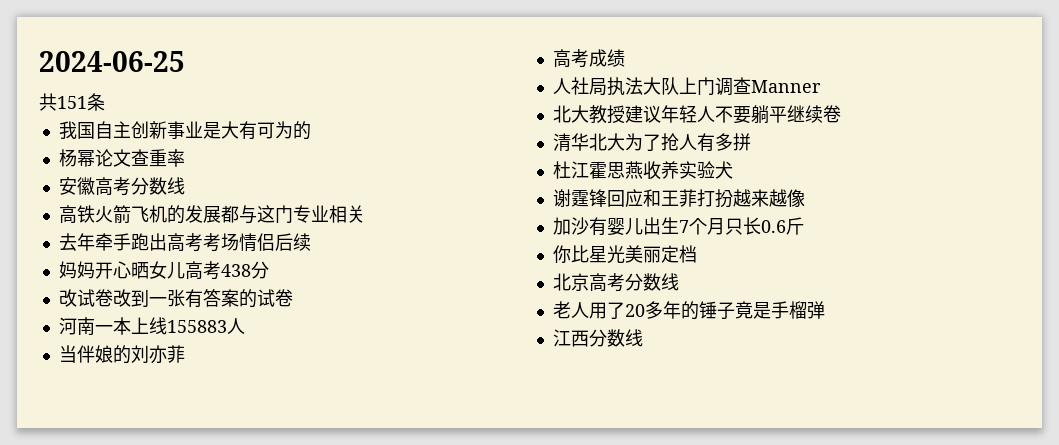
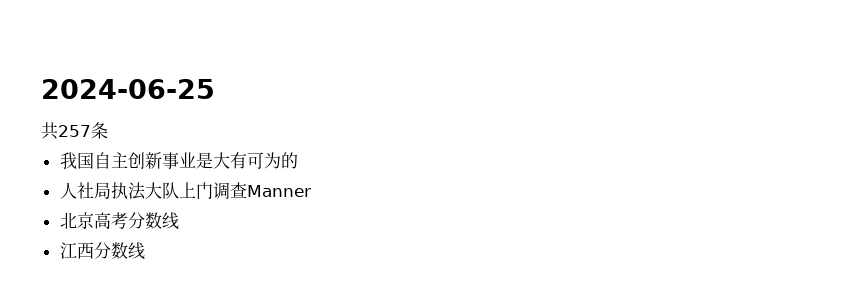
- 共151条
+ 共257条
- 杨幂论文查重率
- 安徽高考分数线
- 高铁火箭飞机的发展都与这门专业相关
- 去年牵手跑出高考考场情侣后续
- 妈妈开心晒女儿高考438分
- 改试卷改到一张有答案的试卷
- 河南一本上线155883人
- 当伴娘的刘亦菲
- 高考成绩
- 北大教授建议年轻人不要躺平继续卷
- 清华北大为了抢人有多拼
- 杜江霍思燕收养实验犬
- 谢霆锋回应和王菲打扮越来越像
- 加沙有婴儿出生7个月只长0.6斤
- 你比星光美丽定档
  北京高考分数线
- 老人用了20多年的锤子竟是手榴弹

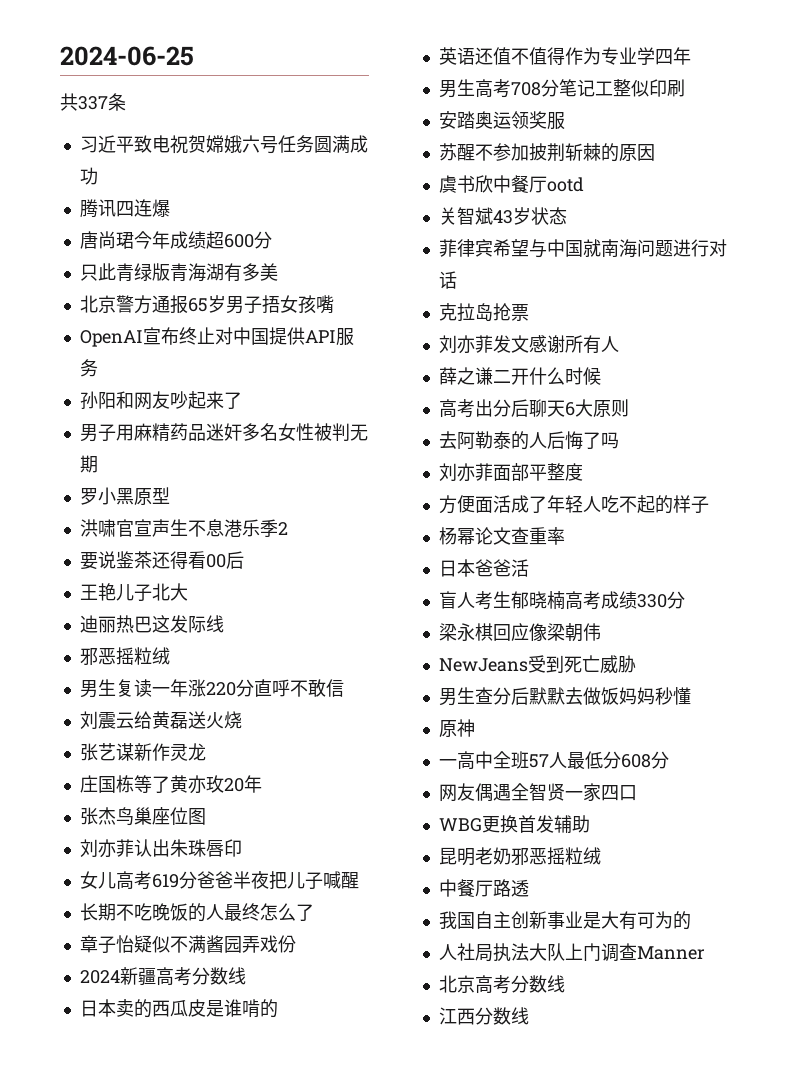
- 共257条
+ 共337条
+ 习近平致电祝贺嫦娥六号任务圆满成功
+ 腾讯四连爆
+ 唐尚珺今年成绩超600分
+ 只此青绿版青海湖有多美
+ 北京警方通报65岁男子捂女孩嘴
+ OpenAI宣布终止对中国提供API服务
+ 孙阳和网友吵起来了
+ 男子用麻精药品迷奸多名女性被判无期
+ 罗小黑原型
+ 洪啸官宣声生不息港乐季2
+ 要说鉴茶还得看00后
+ 王艳儿子北大
+ 迪丽热巴这发际线
+ 邪恶摇粒绒
+ 男生复读一年涨220分直呼不敢信
+ 刘震云给黄磊送火烧
+ 张艺谋新作灵龙
+ 庄国栋等了黄亦玫20年
+ 张杰鸟巢座位图
+ 刘亦菲认出朱珠唇印
+ 女儿高考619分爸爸半夜把儿子喊醒
+ 长期不吃晚饭的人最终怎么了
+ 章子怡疑似不满酱园弄戏份
+ 2024新疆高考分数线
+ 日本卖的西瓜皮是谁啃的
+ 英语还值不值得作为专业学四年
+ 男生高考708分笔记工整似印刷
+ 安踏奥运领奖服
+ 苏醒不参加披荆斩棘的原因
+ 虞书欣中餐厅ootd
+ 关智斌43岁状态
+ 菲律宾希望与中国就南海问题进行对话
+ 克拉岛抢票
+ 刘亦菲发文感谢所有人
+ 薛之谦二开什么时候
+ 高考出分后聊天6大原则
+ 去阿勒泰的人后悔了吗
+ 刘亦菲面部平整度
+ 方便面活成了年轻人吃不起的样子
+ 杨幂论文查重率
+ 日本爸爸活
+ 盲人考生郁晓楠高考成绩330分
+ 梁永棋回应像梁朝伟
+ NewJeans受到死亡威胁
+ 男生查分后默默去做饭妈妈秒懂
+ 原神
+ 一高中全班57人最低分608分
+ 网友偶遇全智贤一家四口
+ WBG更换首发辅助
+ 昆明老奶邪恶摇粒绒
+ 中餐厅路透

